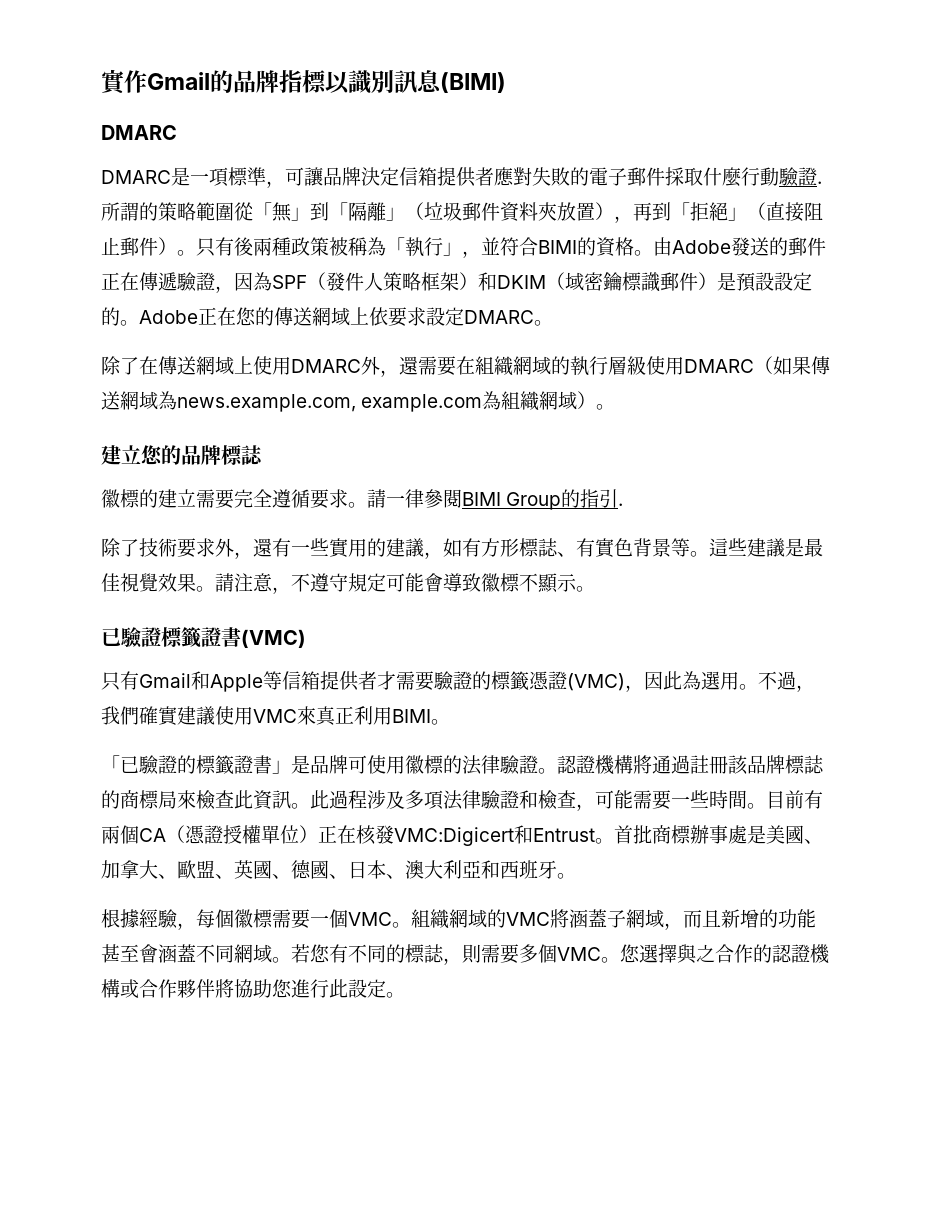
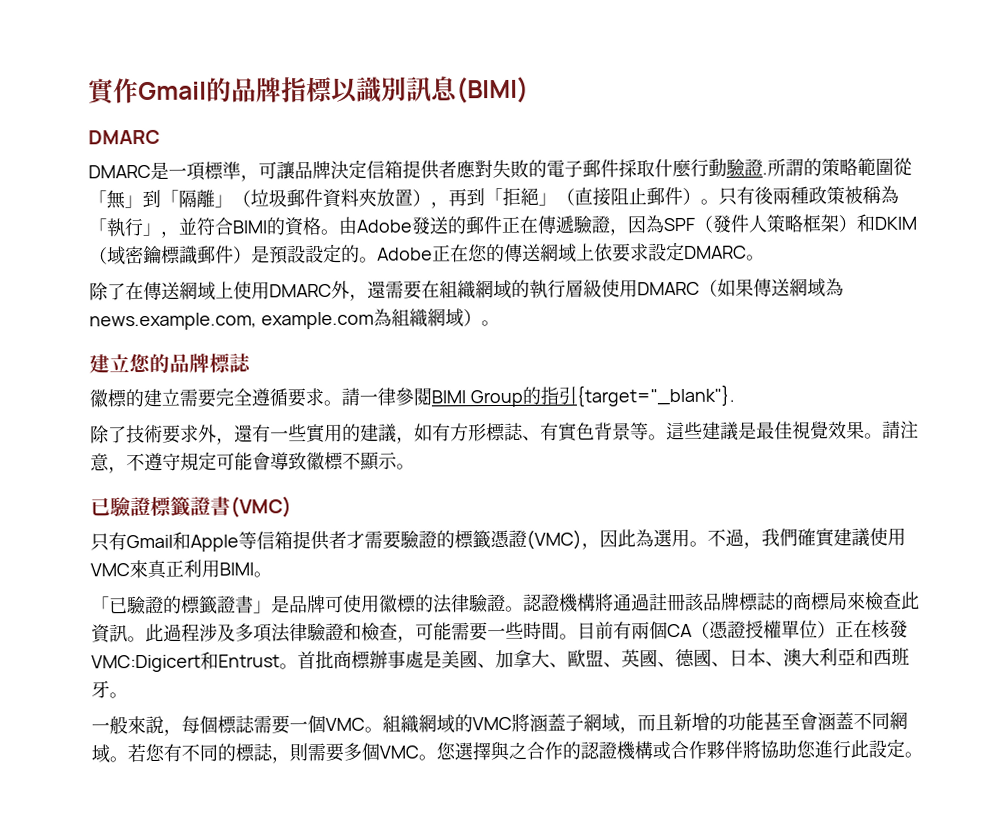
- 請一律參閱BIMI Group的指引.
+ 請一律參閱BIMI Group的指引{target="_blank"}.
- 根據經驗，每個徽標需要一個VMC。
+ 一般來說，每個標誌需要一個VMC。

